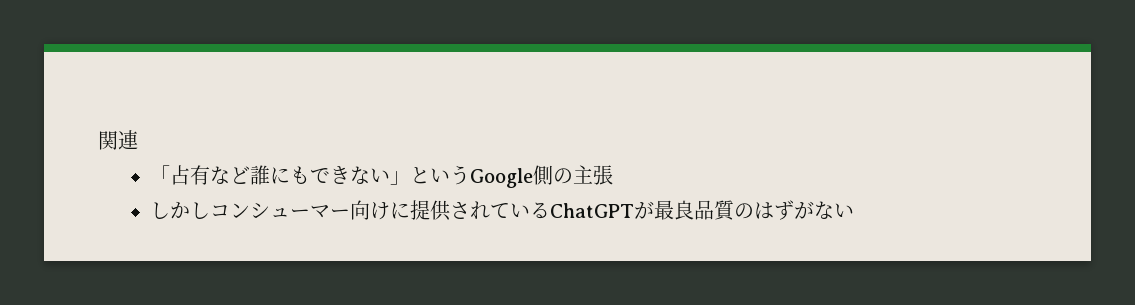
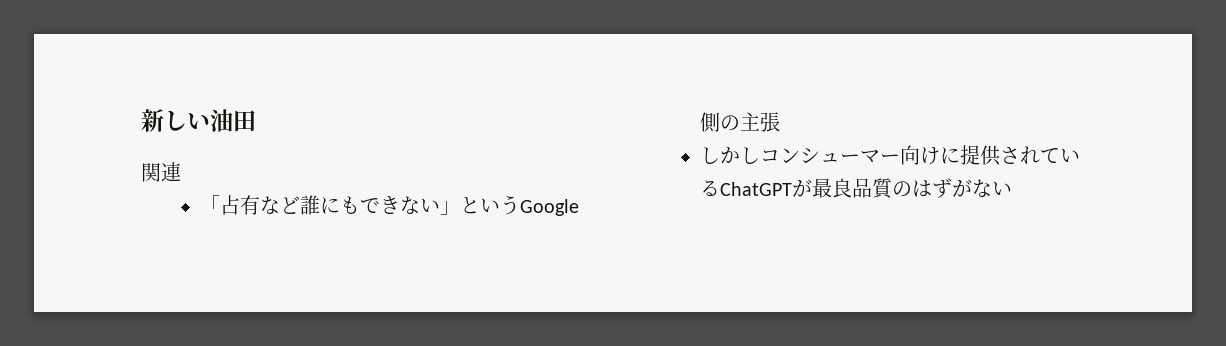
+ 新しい油田

